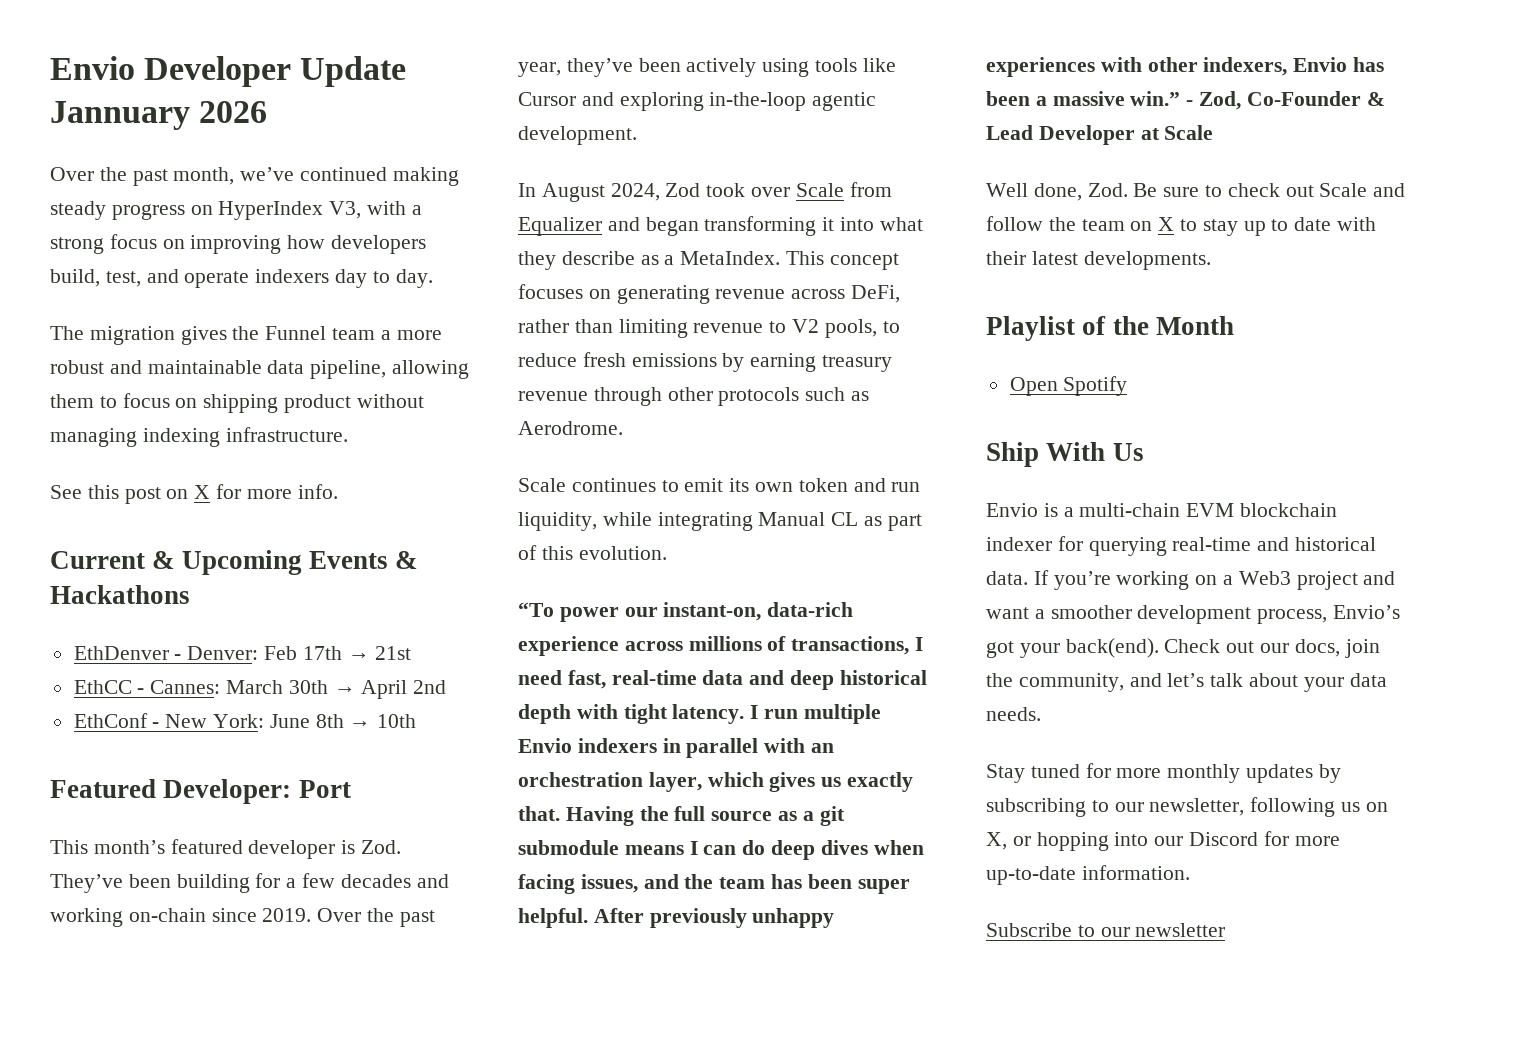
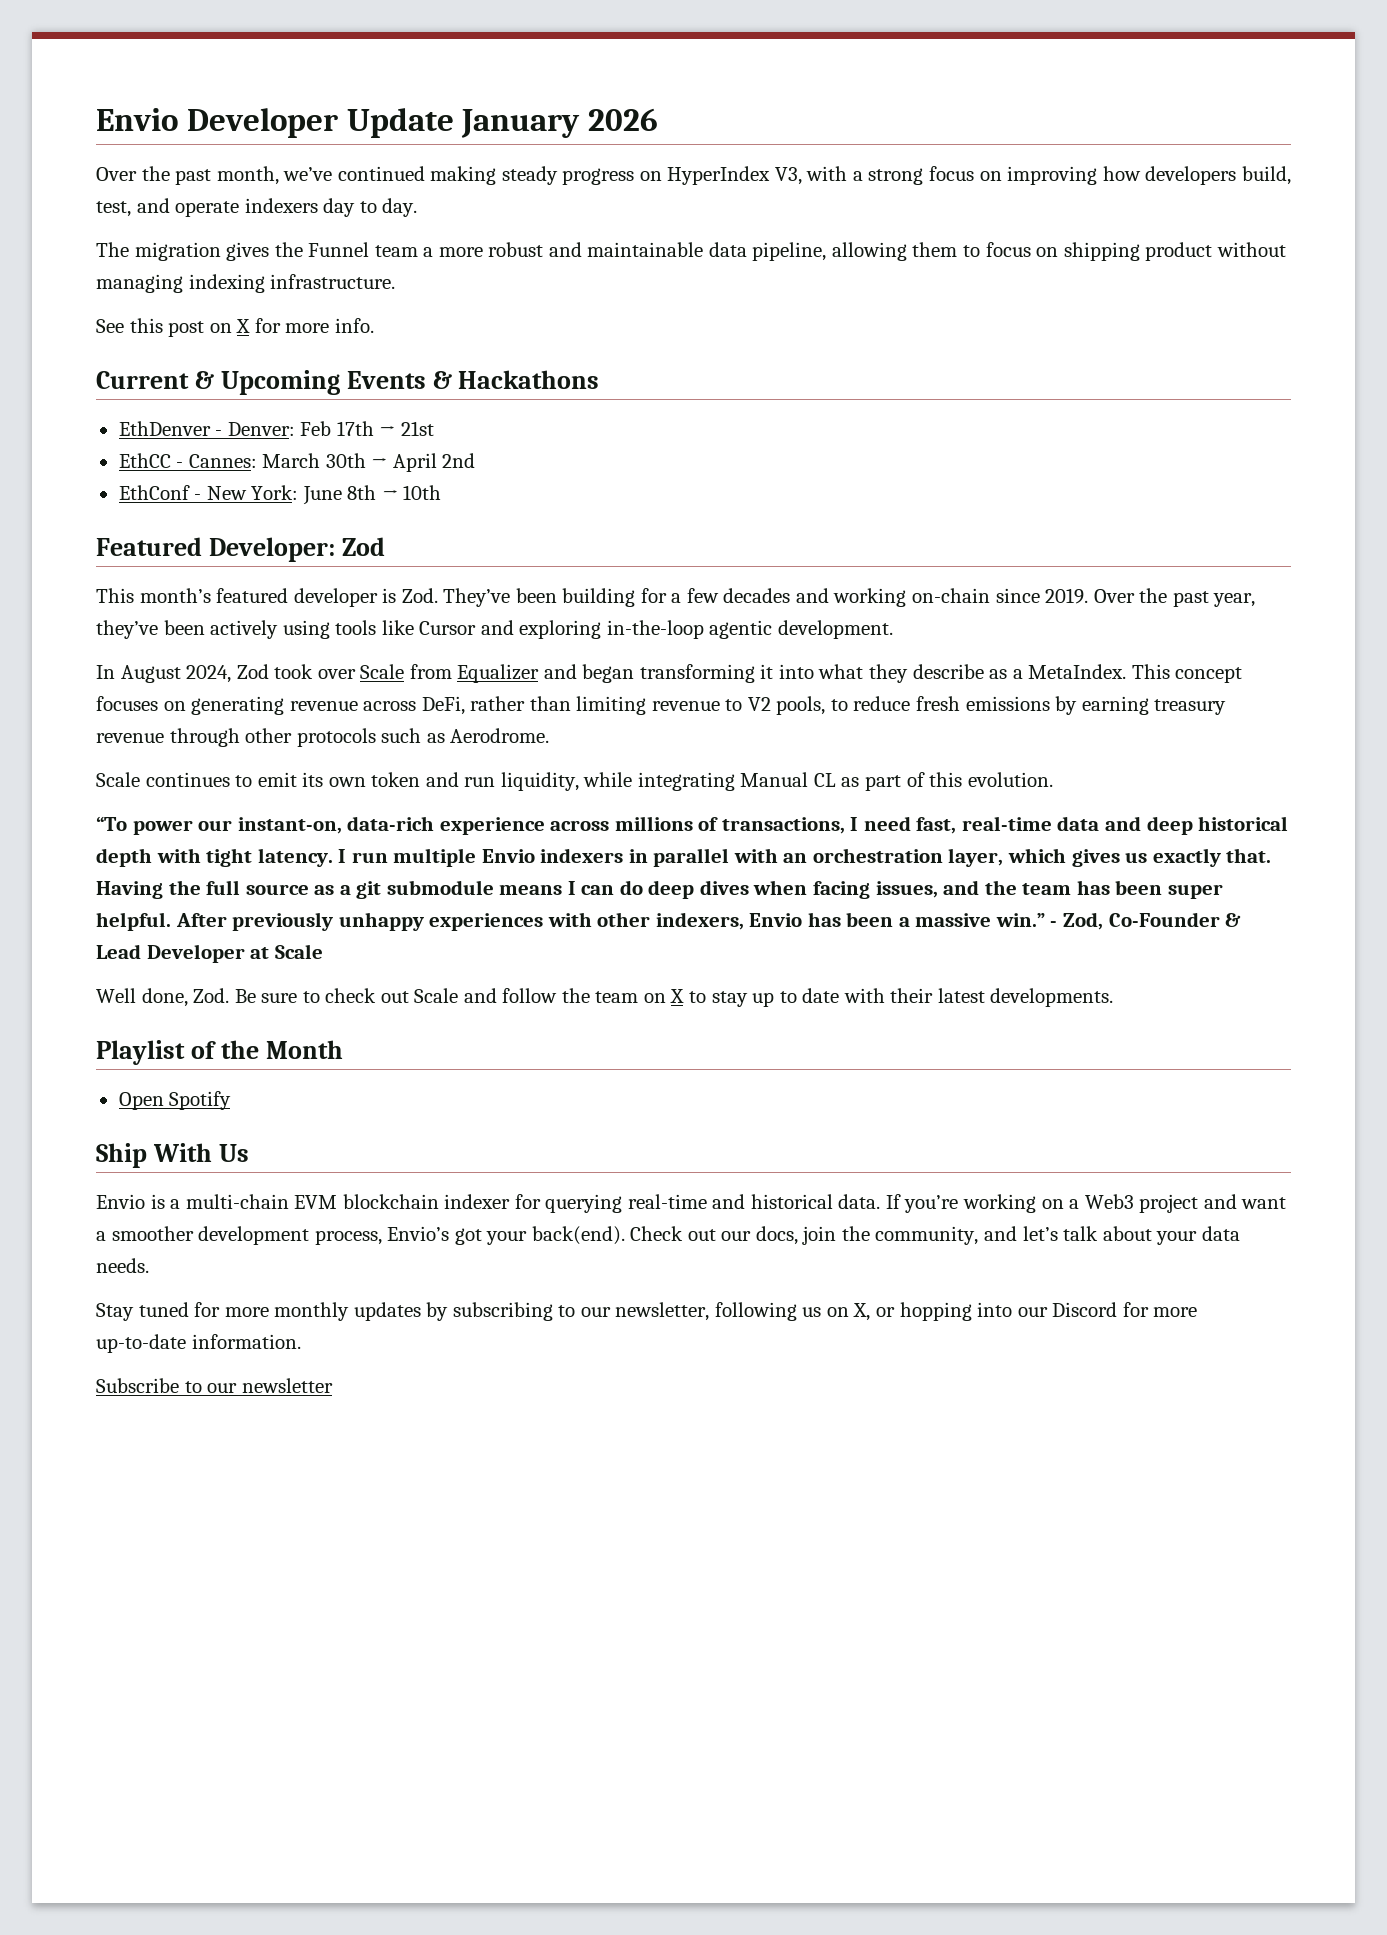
- Envio Developer Update Jannuary 2026
+ Envio Developer Update January 2026
- Featured Developer: Port
+ Featured Developer: Zod

